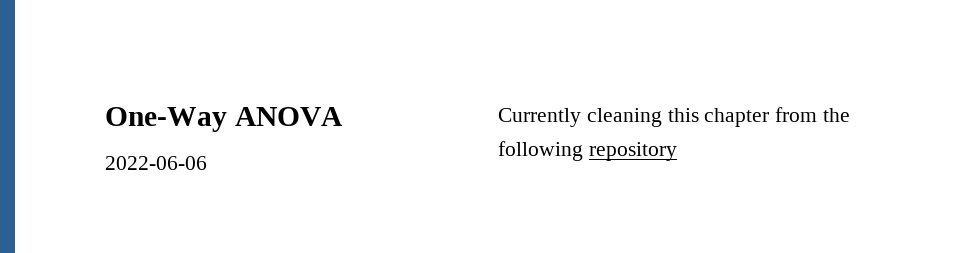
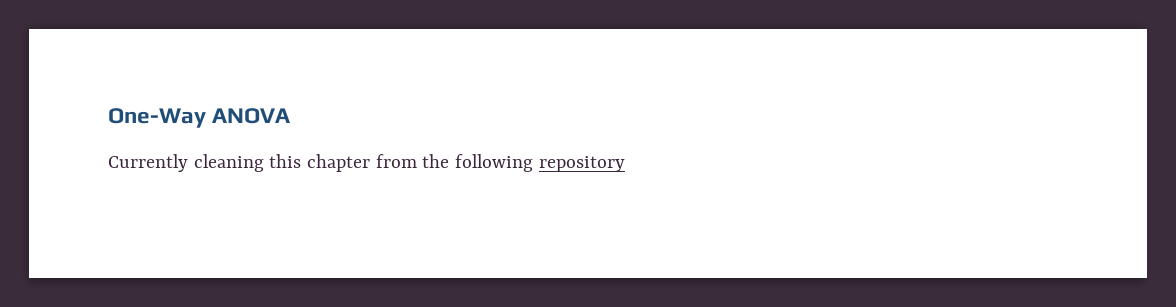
- 2022-06-06

